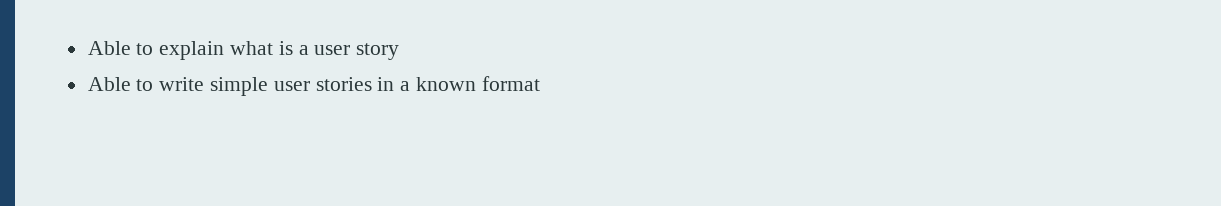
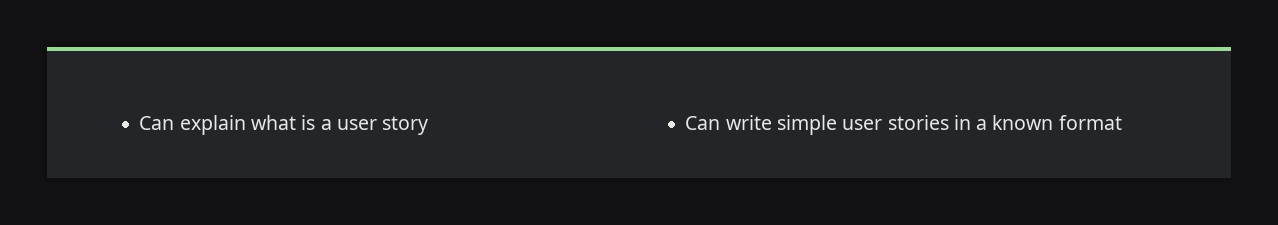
- Able to explain what is a user story
+ Can explain what is a user story
- Able to write simple user stories in a known format
+ Can write simple user stories in a known format

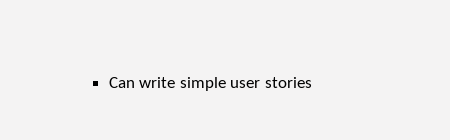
- Can explain what is a user story
- Can write simple user stories in a known format
+ Can write simple user stories

